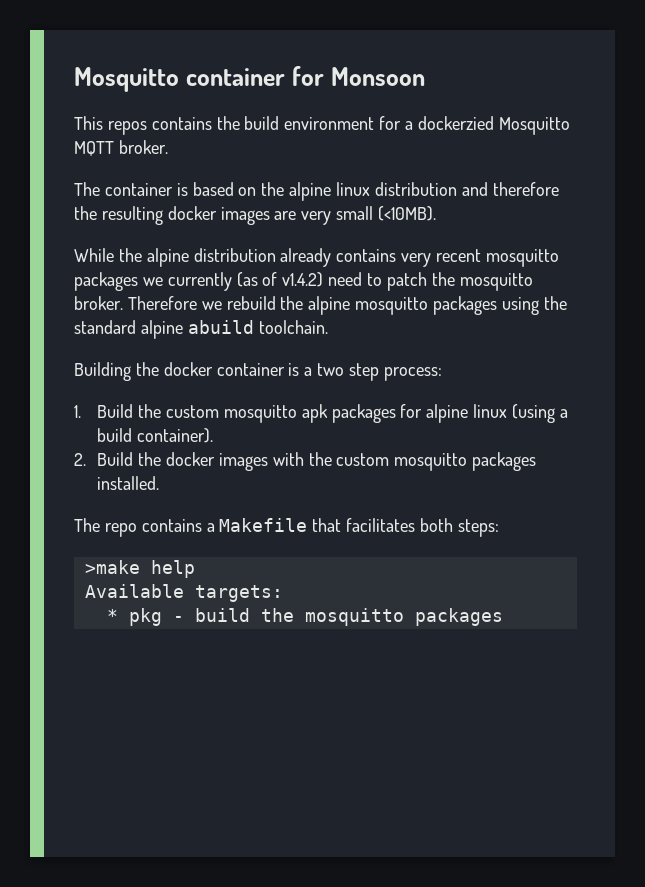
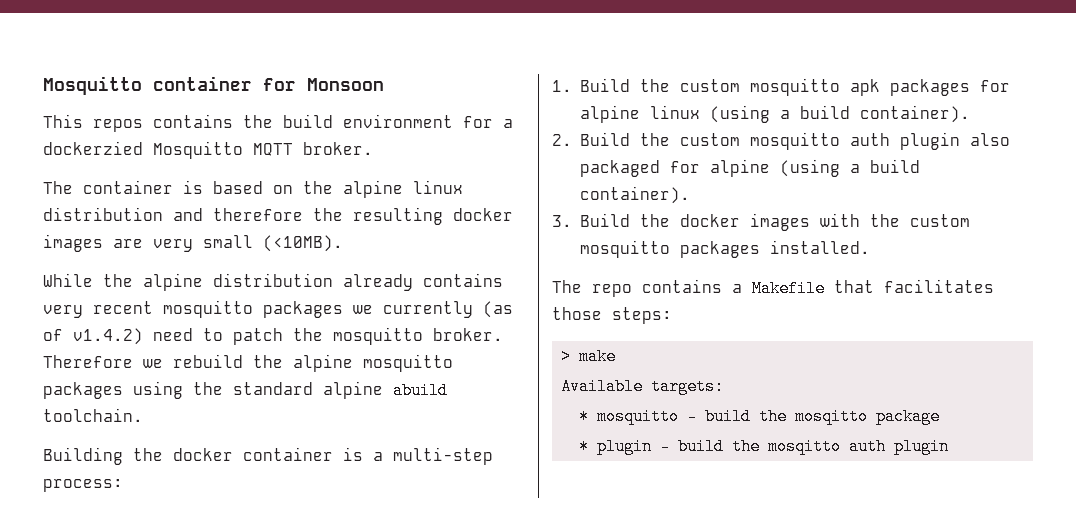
- Building the docker container is a two step process:
+ Building the docker container is a multi-step process:
- 2. Build the docker images with the custom mosquitto packages installed.
+ 2. Build the custom mosquitto auth plugin also packaged for alpine (using a build container).
+ 3. Build the docker images with the custom mosquitto packages installed.
- The repo contains a Makefile that facilitates both steps:
+ The repo contains a Makefile that facilitates those steps:
- >make help
+ > make
- * pkg - build the mosquitto packages
+ * mosquitto - build the mosqitto package
+ * plugin - build the mosqitto auth plugin

